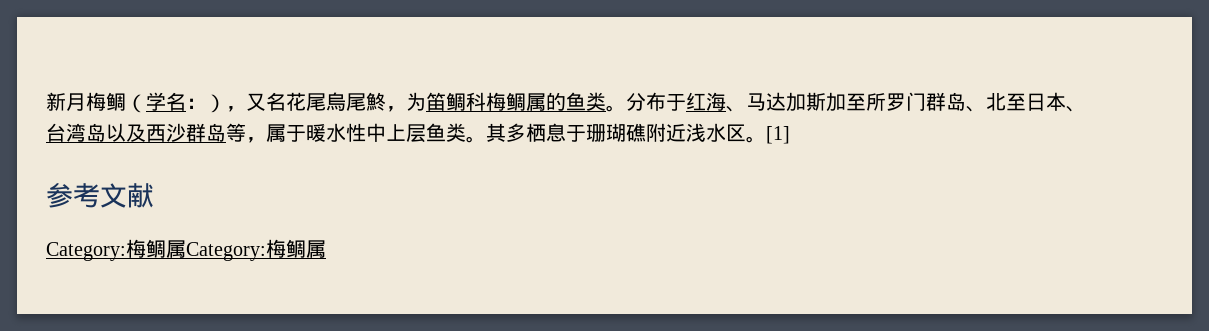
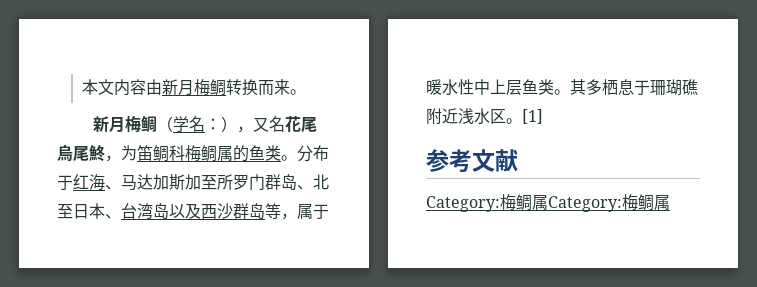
+ 本文内容由新月梅鲷转换而来。

